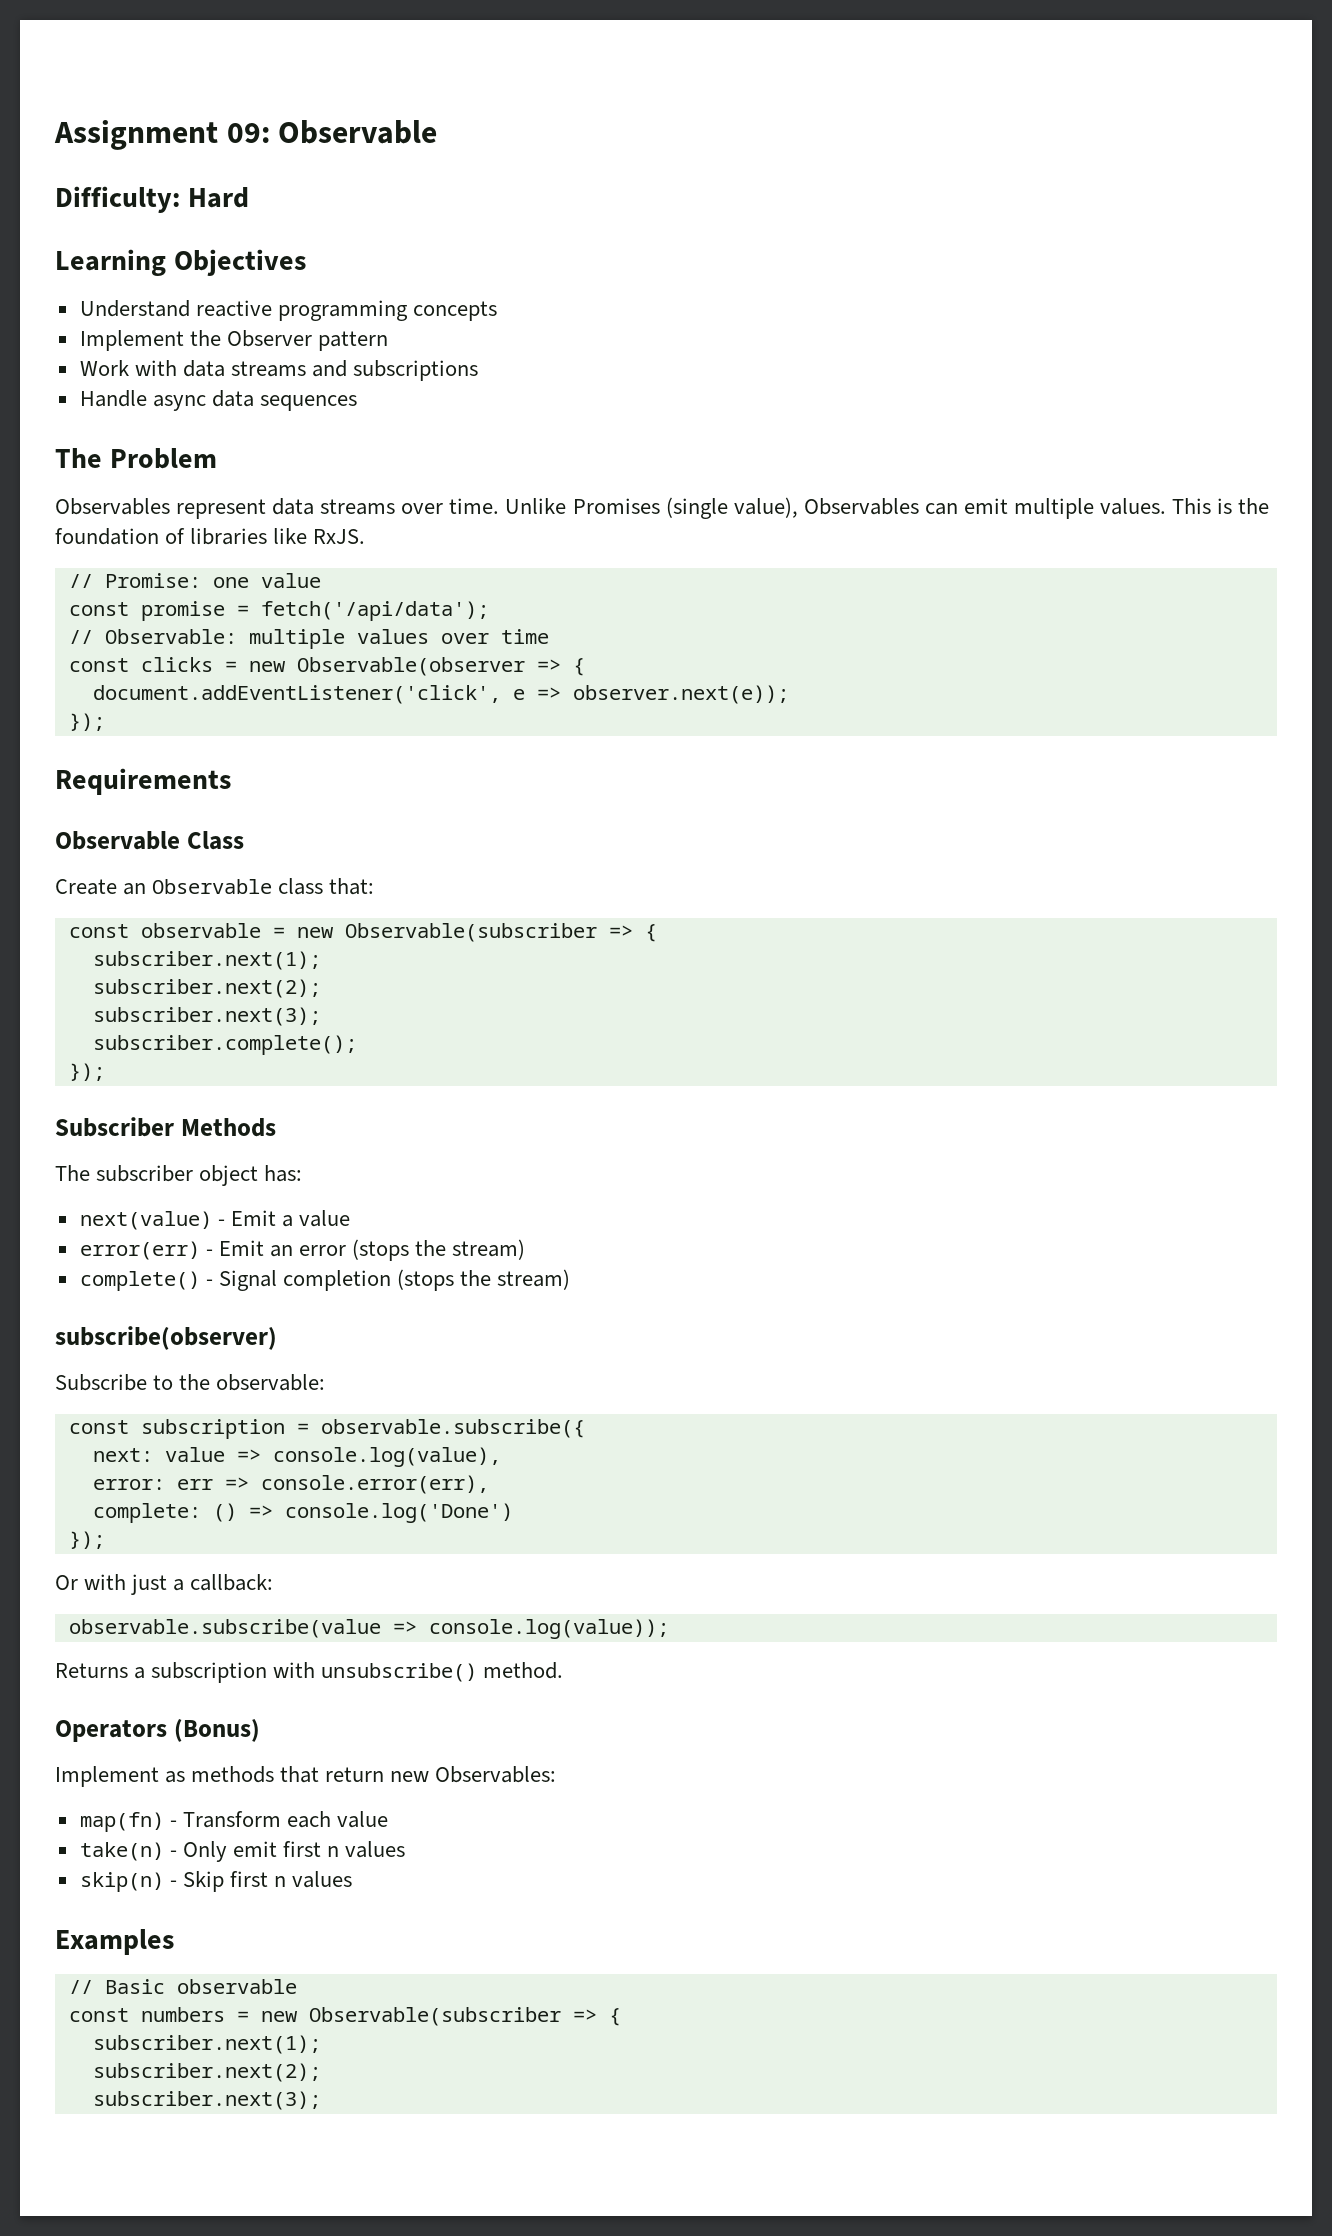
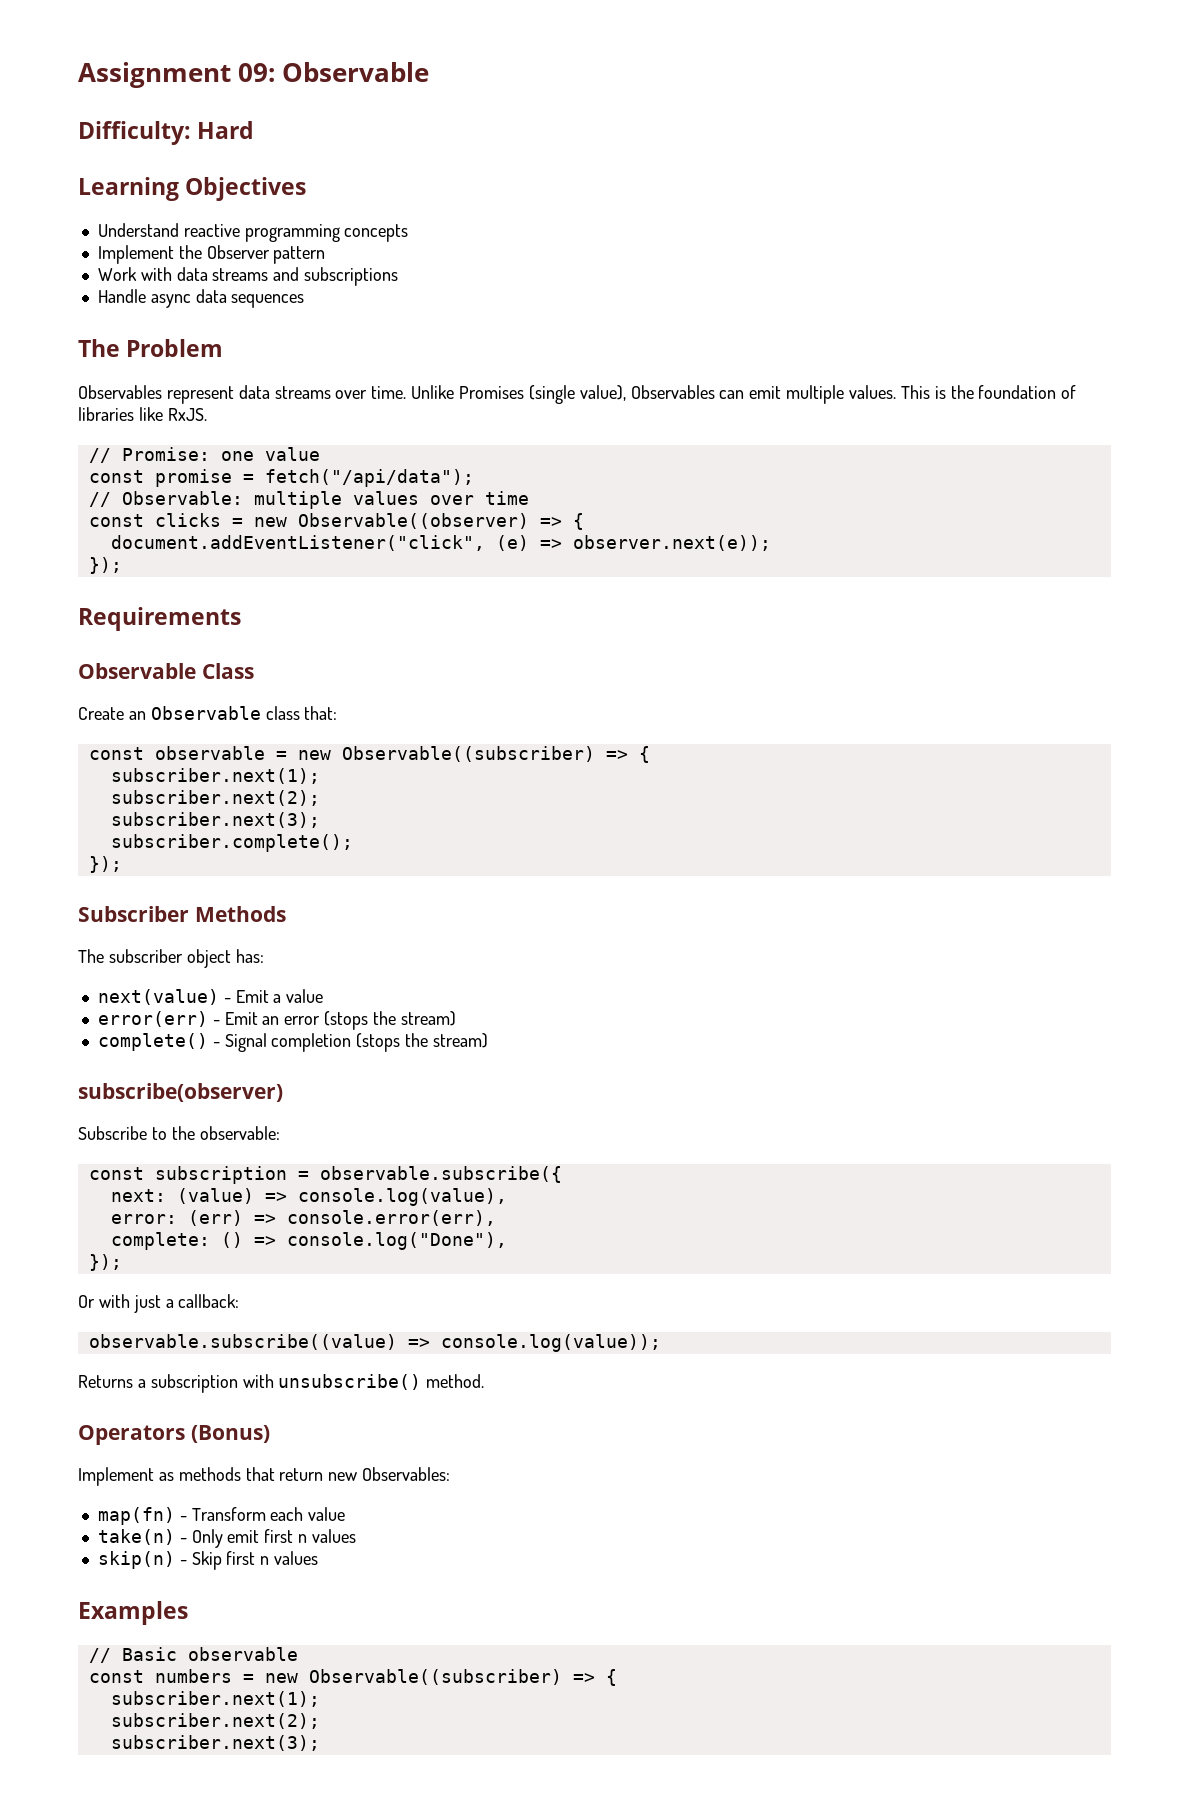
- const promise = fetch('/api/data');
+ const promise = fetch("/api/data");
- const clicks = new Observable(observer => {
- document.addEventListener('click', e => observer.next(e));
+ const clicks = new Observable((observer) => {
+ document.addEventListener("click", (e) => observer.next(e));
- const observable = new Observable(subscriber => {
+ const observable = new Observable((subscriber) => {
- next: value => console.log(value),
+ next: (value) => console.log(value),
- error: err => console.error(err),
+ error: (err) => console.error(err),
- complete: () => console.log('Done')
+ complete: () => console.log("Done"),
- observable.subscribe(value => console.log(value));
+ observable.subscribe((value) => console.log(value));
- const numbers = new Observable(subscriber => {
+ const numbers = new Observable((subscriber) => {

